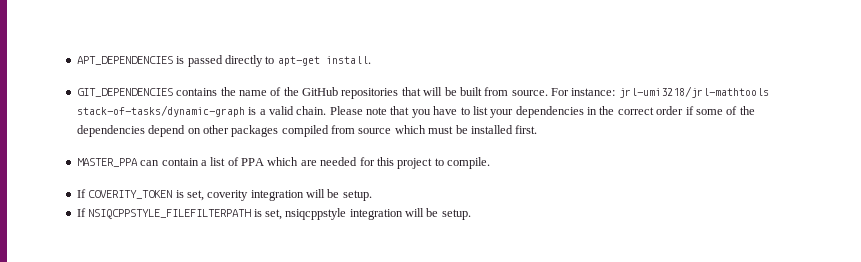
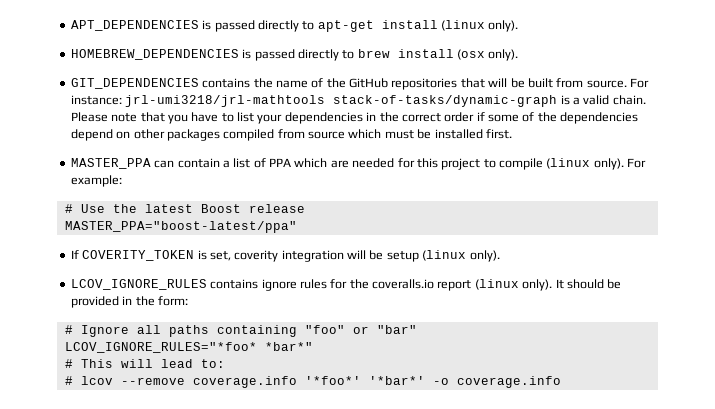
- APT_DEPENDENCIES is passed directly to apt-get install.
+ APT_DEPENDENCIES is passed directly to apt-get install (linux only).
+ HOMEBREW_DEPENDENCIES is passed directly to brew install (osx only).
- MASTER_PPA can contain a list of PPA which are needed for this project to compile.
+ MASTER_PPA can contain a list of PPA which are needed for this project to compile (linux only). For example:
+ # Use the latest Boost release
+ MASTER_PPA="boost-latest/ppa"
- If COVERITY_TOKEN is set, coverity integration will be setup.
- If NSIQCPPSTYLE_FILEFILTERPATH is set, nsiqcppstyle integration will be setup.
+ If COVERITY_TOKEN is set, coverity integration will be setup (linux only).
+ LCOV_IGNORE_RULES contains ignore rules for the coveralls.io report (linux only). It should be provided in the form:
+ # Ignore all paths containing "foo" or "bar"
+ LCOV_IGNORE_RULES="*foo* *bar*"
+ # This will lead to:
+ # lcov --remove coverage.info '*foo*' '*bar*' -o coverage.info

